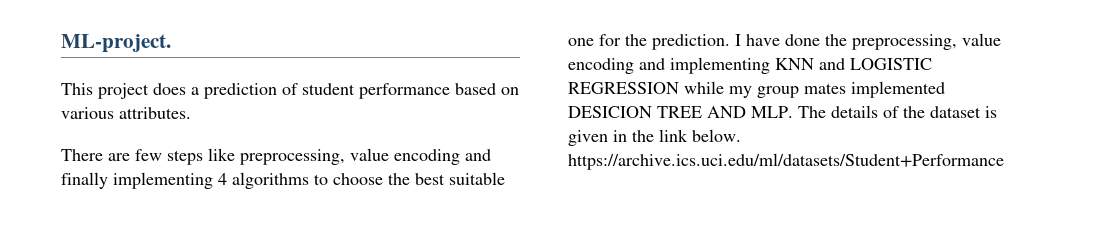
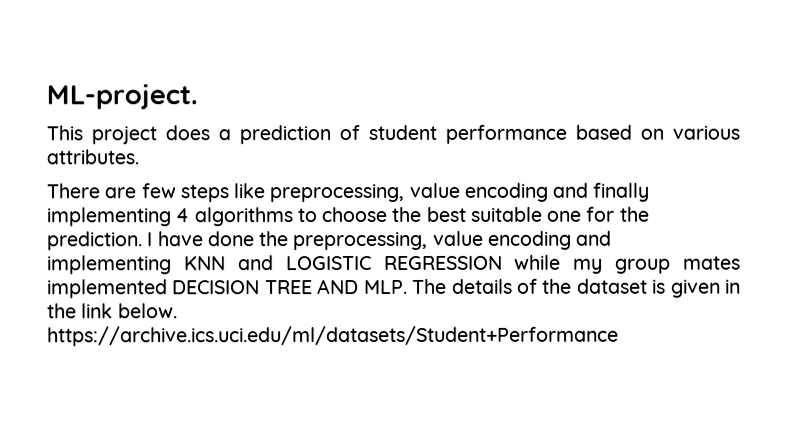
- I have done the preprocessing, value encoding and implementing KNN and LOGISTIC REGRESSION while my group mates implemented DESICION TREE AND MLP. The details of the dataset is given in the link below. https://archive.ics.uci.edu/ml/datasets/Student+Performance
+ I have done the preprocessing, value encoding and implementing KNN and LOGISTIC REGRESSION while my group mates implemented DECISION TREE AND MLP. The details of the dataset is given in the link below. https://archive.ics.uci.edu/ml/datasets/Student+Performance

